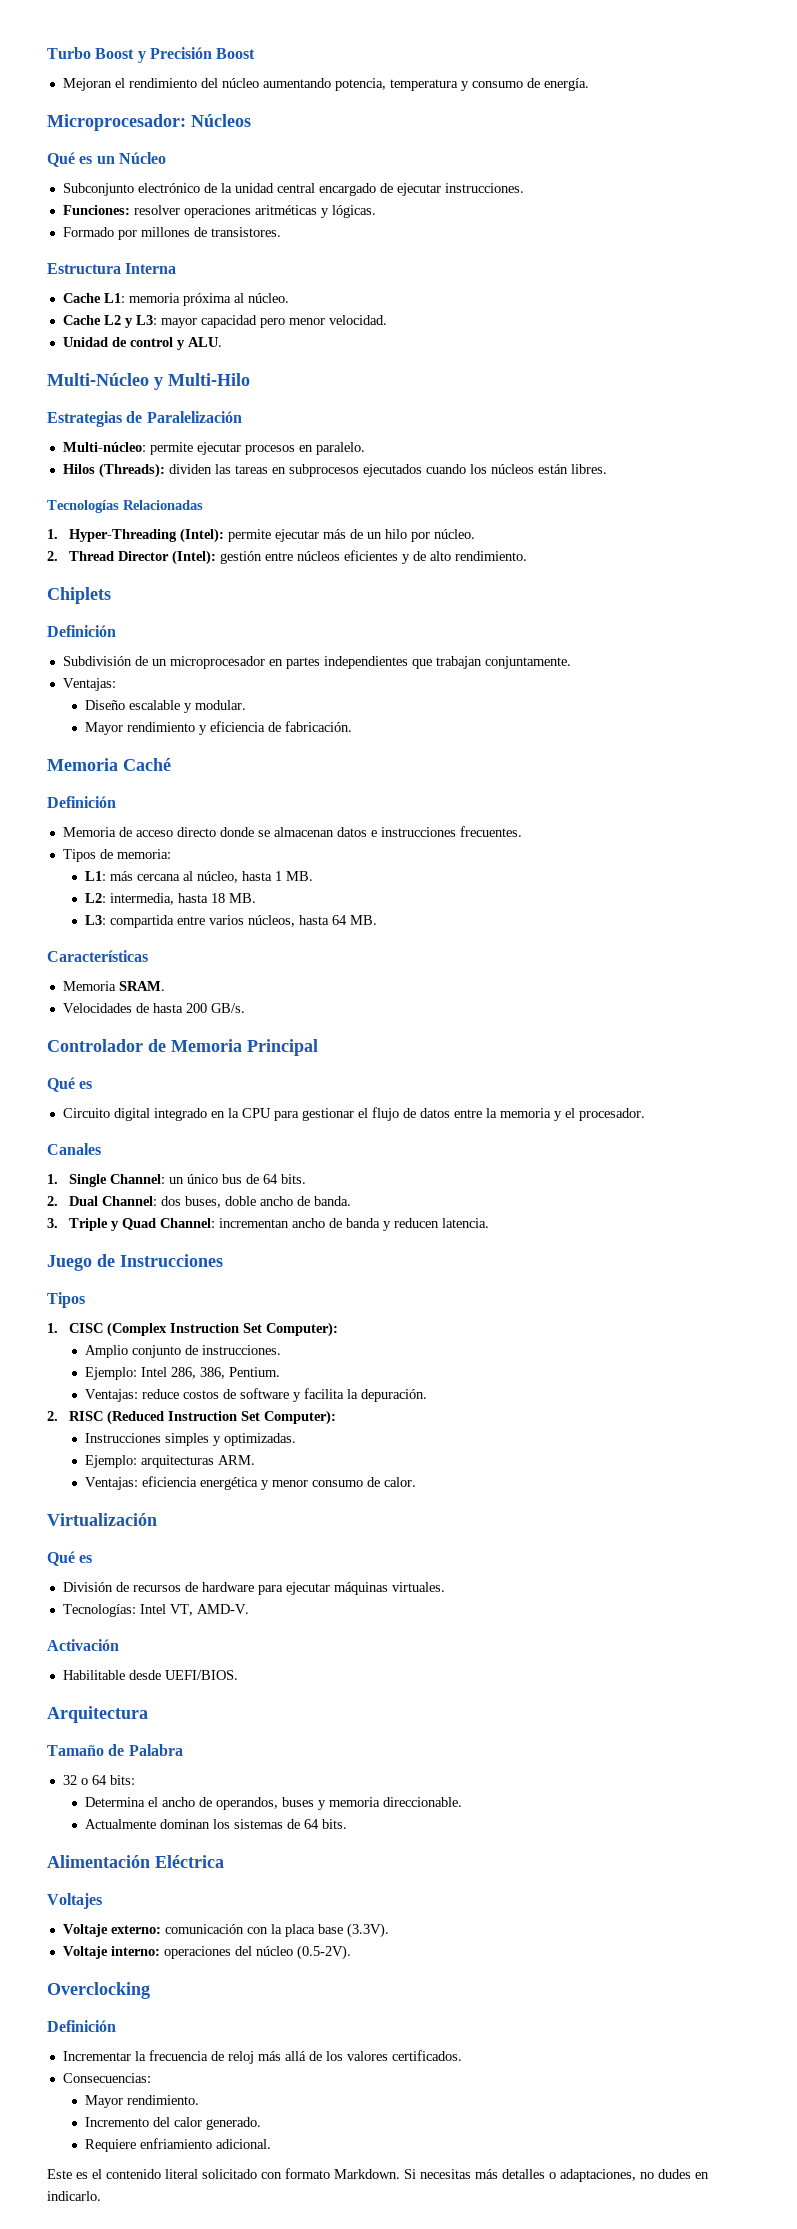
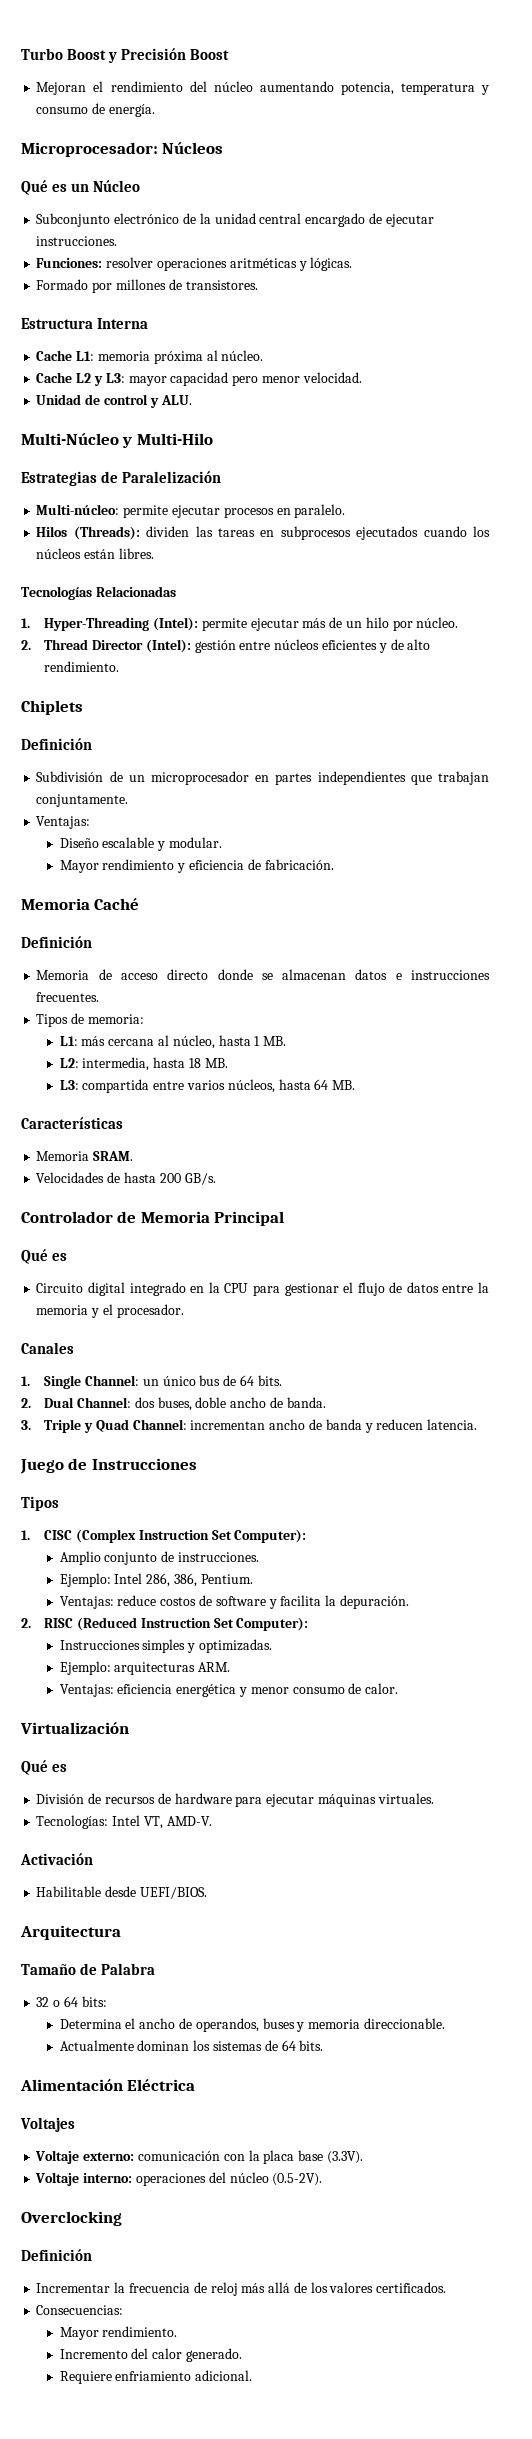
- Este es el contenido literal solicitado con formato Markdown. Si necesitas más detalles o adaptaciones, no dudes en indicarlo.

